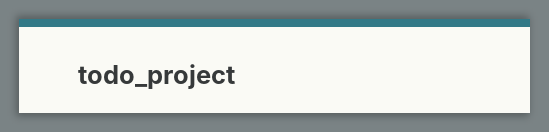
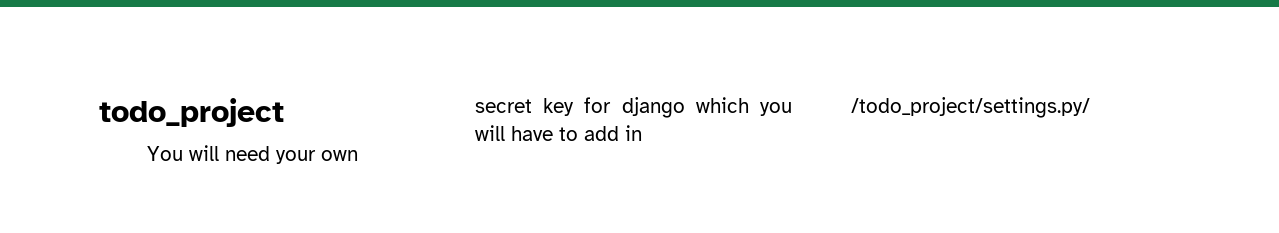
+ You will need your own secret key for django which you will have to add in /todo_project/settings.py/

